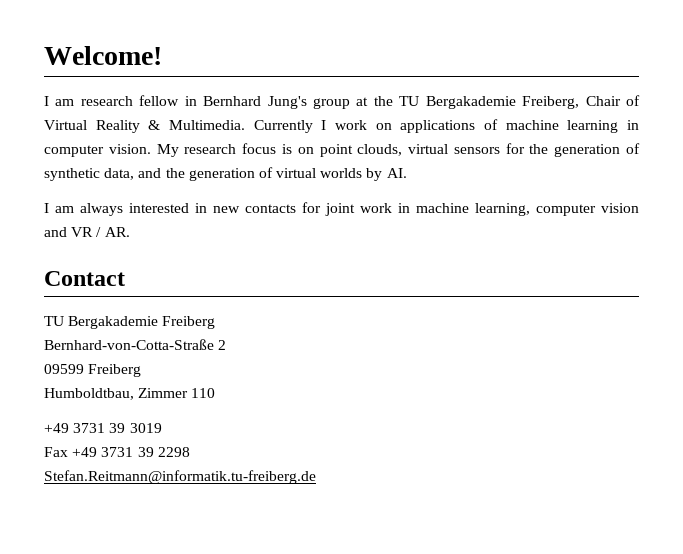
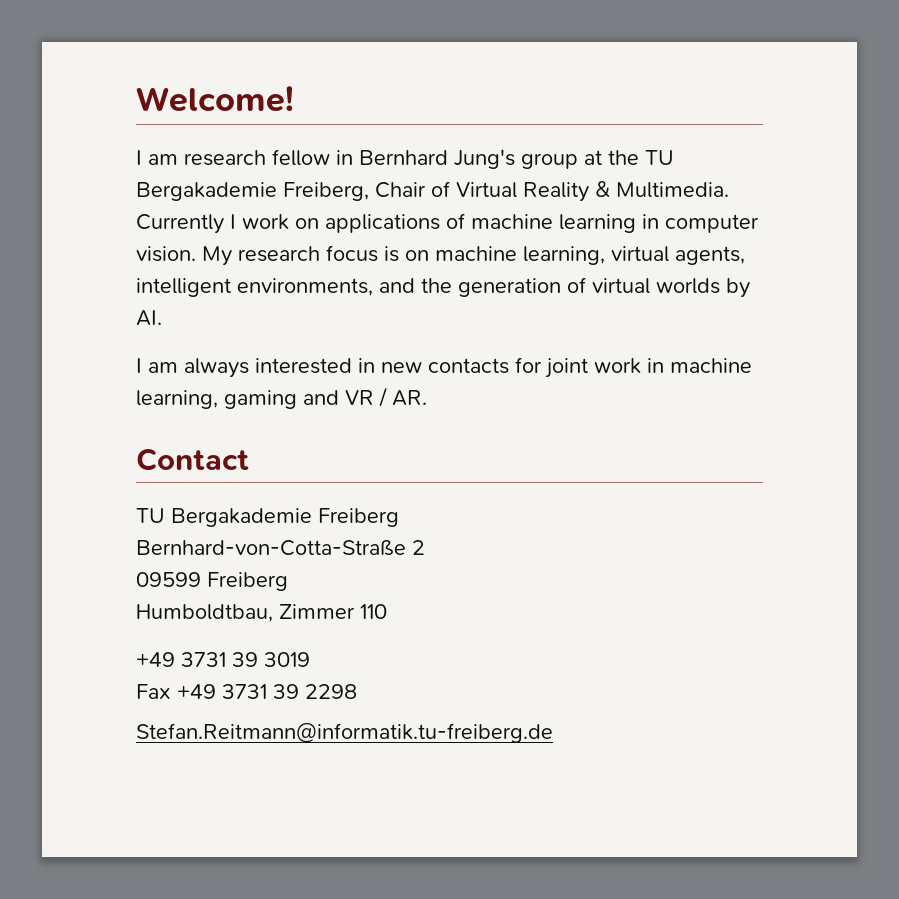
- My research focus is on point clouds, virtual sensors for the generation of synthetic data, and the generation of virtual worlds by AI.
+ My research focus is on machine learning, virtual agents, intelligent environments, and the generation of virtual worlds by AI.
- I am always interested in new contacts for joint work in machine learning, computer vision and VR / AR.
+ I am always interested in new contacts for joint work in machine learning, gaming and VR / AR.

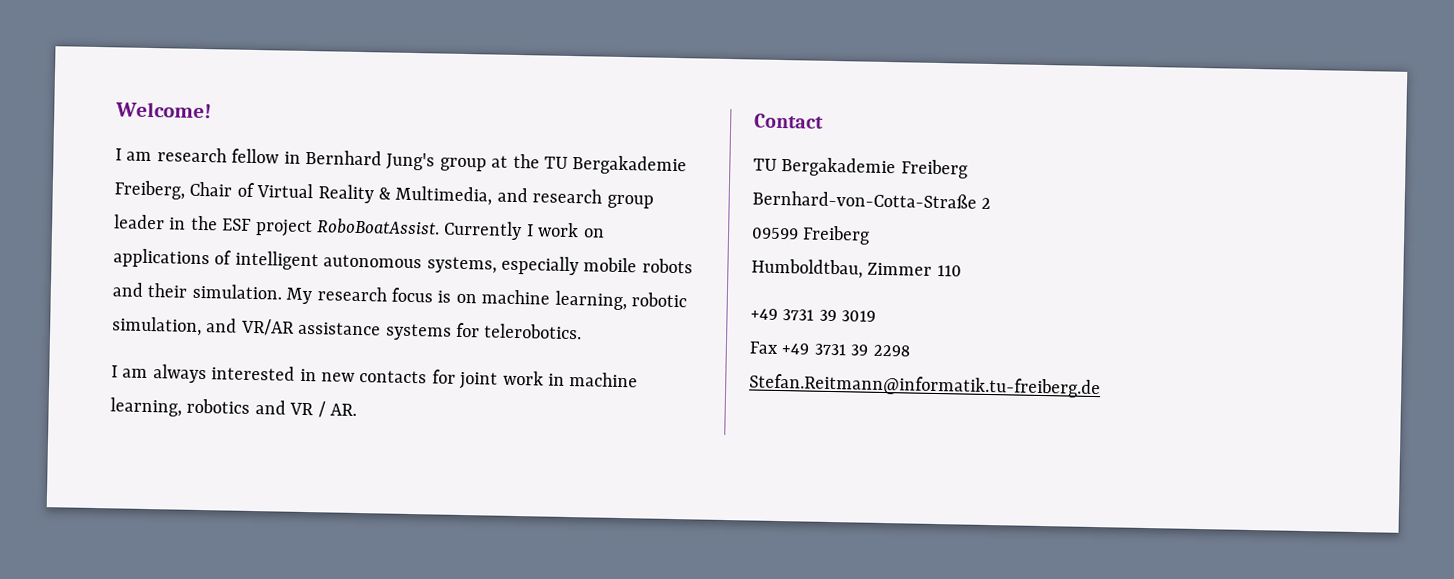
- I am research fellow in Bernhard Jung's group at the TU Bergakademie Freiberg, Chair of Virtual Reality & Multimedia.
+ I am research fellow in Bernhard Jung's group at the TU Bergakademie Freiberg, Chair of Virtual Reality & Multimedia, and research group leader in the ESF project RoboBoatAssist.
- Currently I work on applications of machine learning in computer vision.
+ Currently I work on applications of intelligent autonomous systems, especially mobile robots and their simulation.
- My research focus is on machine learning, virtual agents, intelligent environments, and the generation of virtual worlds by AI.
+ My research focus is on machine learning, robotic simulation, and VR/AR assistance systems for telerobotics.
- I am always interested in new contacts for joint work in machine learning, gaming and VR / AR.
+ I am always interested in new contacts for joint work in machine learning, robotics and VR / AR.

